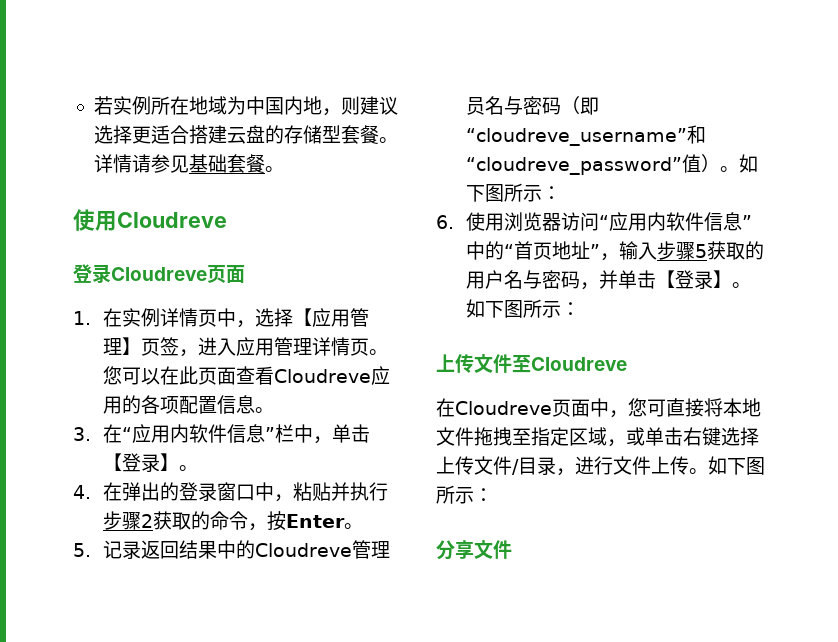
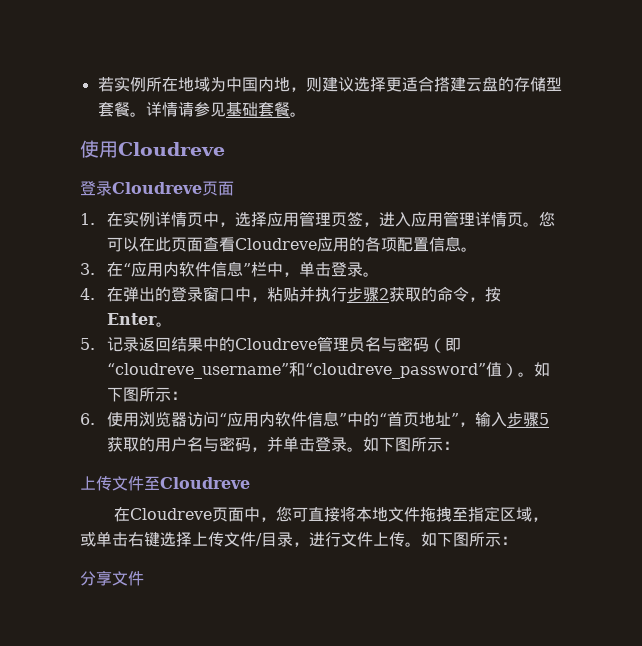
- 1.在实例详情页中，选择【应用管理】页签，进入应用管理详情页。
+ 1.在实例详情页中，选择应用管理页签，进入应用管理详情页。
- 3.在“应用内软件信息”栏中，单击【登录】。
+ 3.在“应用内软件信息”栏中，单击登录。
- 6.使用浏览器访问“应用内软件信息”中的“首页地址”，输入步骤5获取的用户名与密码，并单击【登录】。
+ 6.使用浏览器访问“应用内软件信息”中的“首页地址”，输入步骤5获取的用户名与密码，并单击登录。

